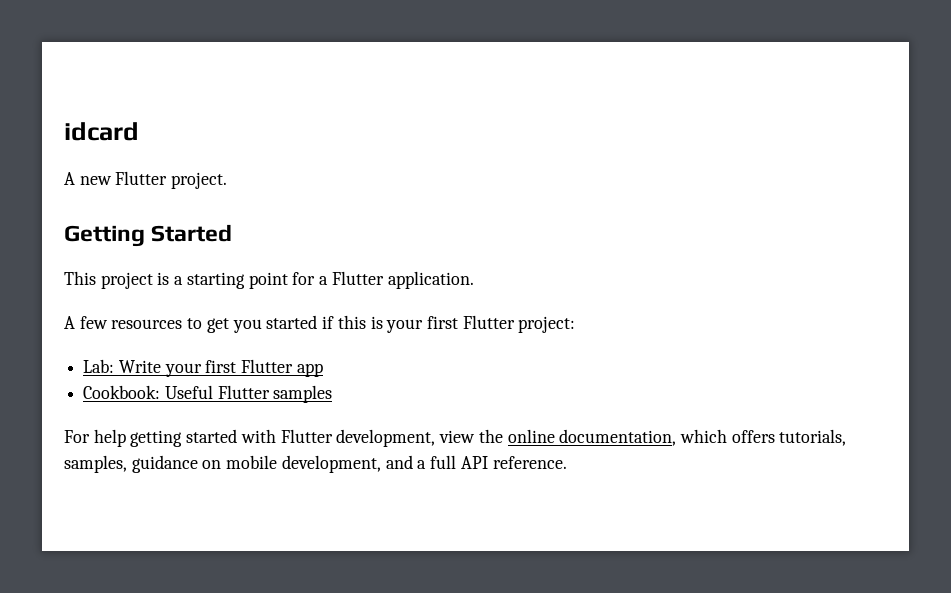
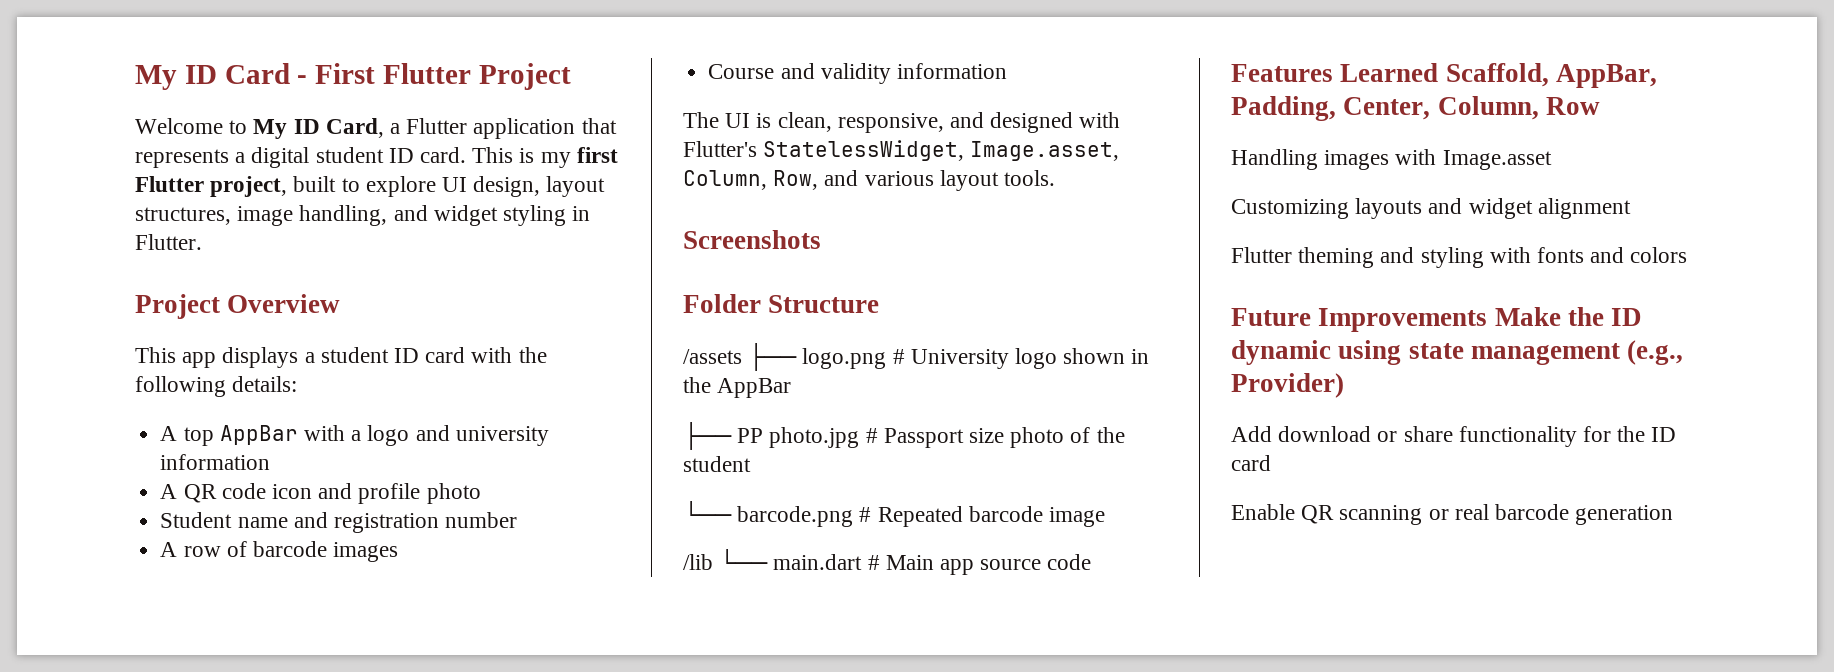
- idcard
- A new Flutter project.
- Getting Started
- This project is a starting point for a Flutter application.
- A few resources to get you started if this is your first Flutter project:
- Lab: Write your first Flutter app
- Cookbook: Useful Flutter samples
- For help getting started with Flutter development, view the online documentation, which offers tutorials, samples, guidance on mobile development, and a full API reference.
+ My ID Card - First Flutter Project
+ Welcome to My ID Card, a Flutter application that represents a digital student ID card. This is my first Flutter project, built to explore UI design, layout structures, image handling, and widget styling in Flutter.
+ Project Overview
+ This app displays a student ID card with the following details:
+ A top AppBar with a logo and university information
+ A QR code icon and profile photo
+ Student name and registration number
+ A row of barcode images
+ Course and validity information
+ The UI is clean, responsive, and designed with Flutter's StatelessWidget, Image.asset, Column, Row, and various layout tools.
+ Screenshots
+ Folder Structure
+ /assets ├── logo.png # University logo shown in the AppBar
+ ├── PP photo.jpg # Passport size photo of the student
+ └── barcode.png # Repeated barcode image
+ /lib └── main.dart # Main app source code
+ Features Learned Scaffold, AppBar, Padding, Center, Column, Row
+ Handling images with Image.asset
+ Customizing layouts and widget alignment
+ Flutter theming and styling with fonts and colors
+ Future Improvements Make the ID dynamic using state management (e.g., Provider)
+ Add download or share functionality for the ID card
+ Enable QR scanning or real barcode generation

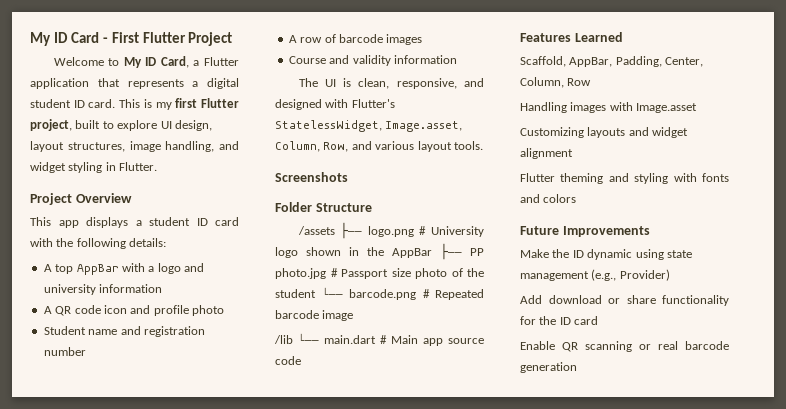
- /assets ├── logo.png # University logo shown in the AppBar
- ├── PP photo.jpg # Passport size photo of the student
- └── barcode.png # Repeated barcode image
+ /assets ├── logo.png # University logo shown in the AppBar ├── PP photo.jpg # Passport size photo of the student └── barcode.png # Repeated barcode image
- Features Learned Scaffold, AppBar, Padding, Center, Column, Row
+ Features Learned
+ Scaffold, AppBar, Padding, Center, Column, Row
- Future Improvements Make the ID dynamic using state management (e.g., Provider)
+ Future Improvements
+ Make the ID dynamic using state management (e.g., Provider)

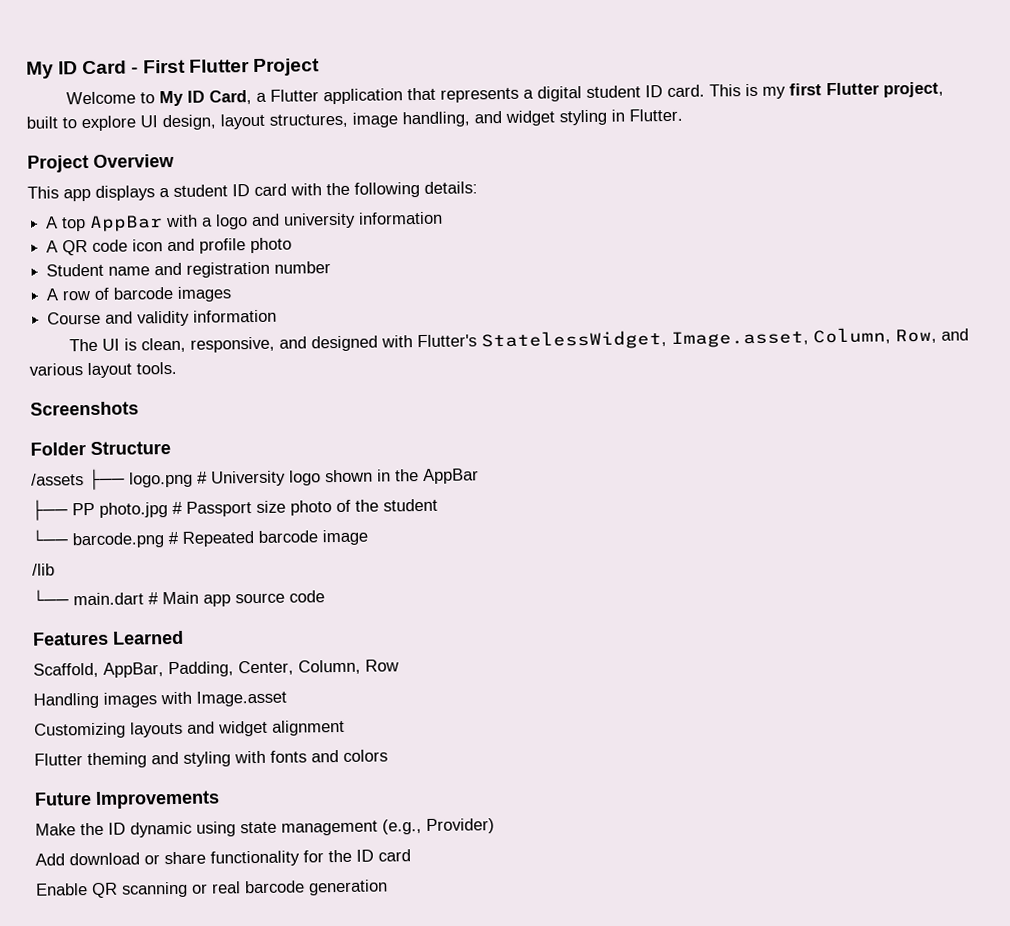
- /assets ├── logo.png # University logo shown in the AppBar ├── PP photo.jpg # Passport size photo of the student └── barcode.png # Repeated barcode image
+ /assets ├── logo.png # University logo shown in the AppBar
+ ├── PP photo.jpg # Passport size photo of the student
+ └── barcode.png # Repeated barcode image
- /lib └── main.dart # Main app source code
+ /lib
+ └── main.dart # Main app source code

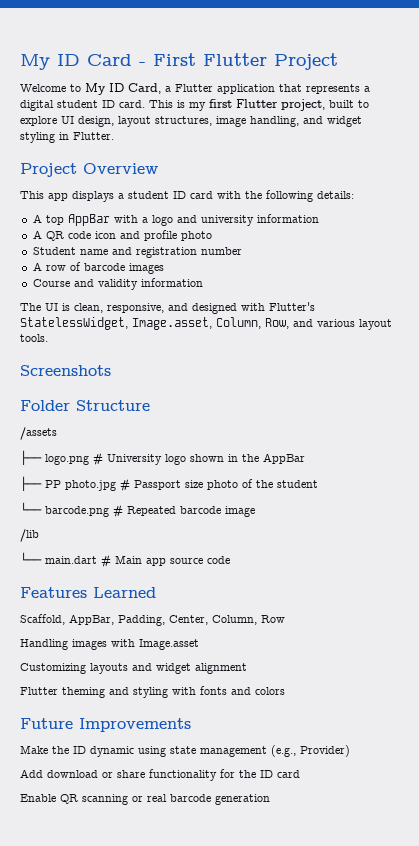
- /assets ├── logo.png # University logo shown in the AppBar
+ /assets
+ ├── logo.png # University logo shown in the AppBar

